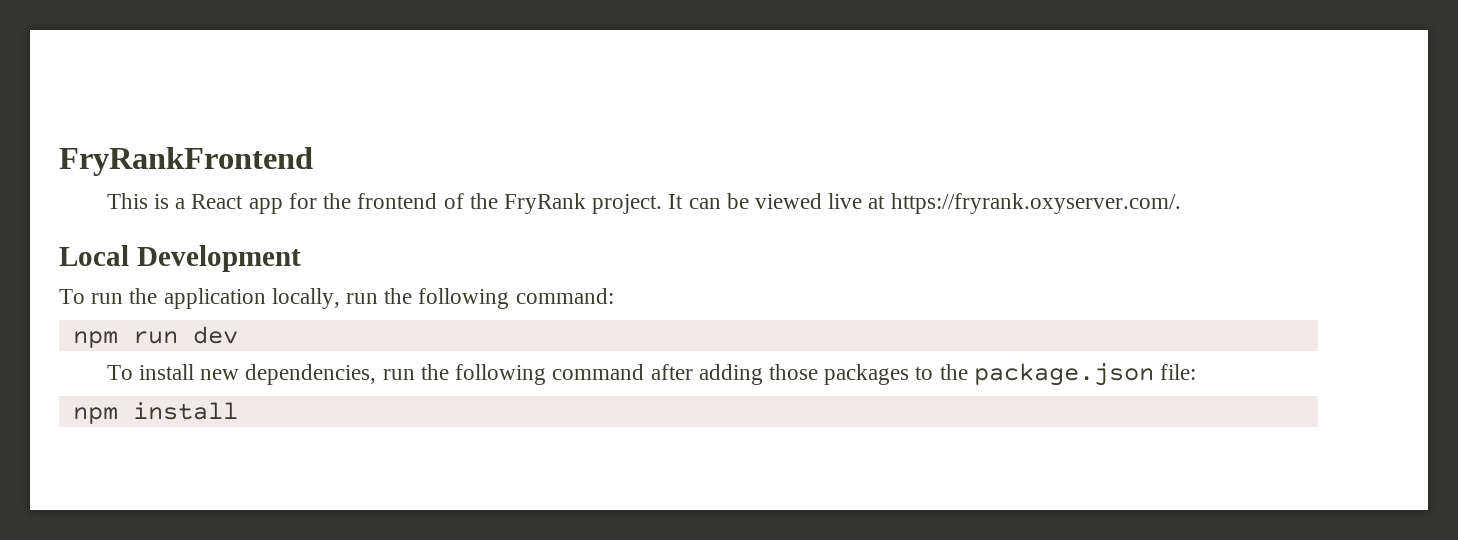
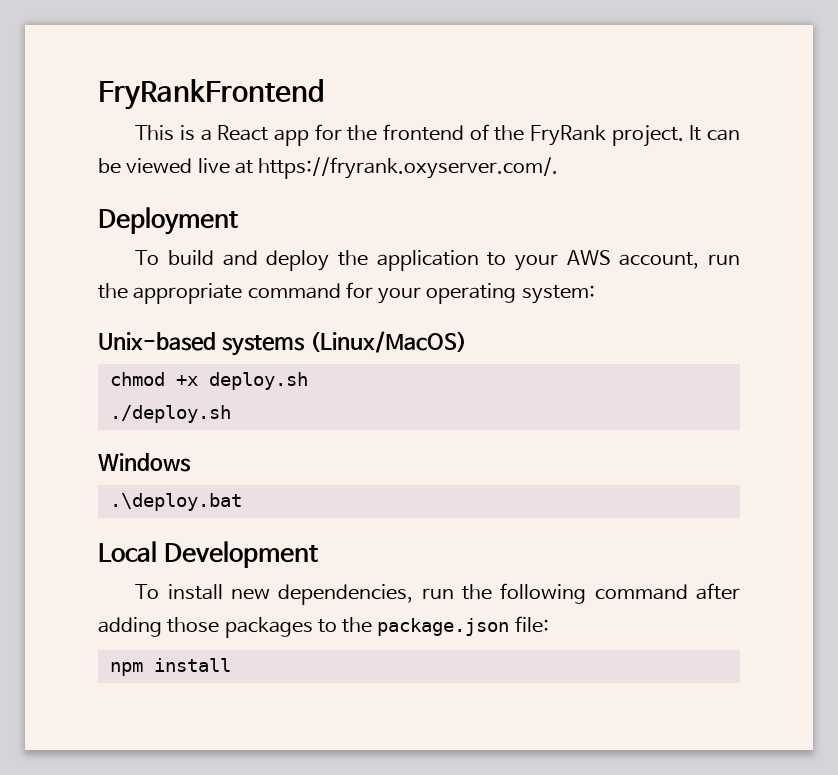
+ Deployment
+ To build and deploy the application to your AWS account, run the appropriate command for your operating system:
+ Unix-based systems (Linux/MacOS)
+ chmod +x deploy.sh
+ ./deploy.sh
+ Windows
+ .\deploy.bat
  Local Development
- To run the application locally, run the following command:
- npm run dev

